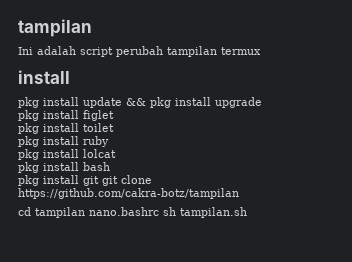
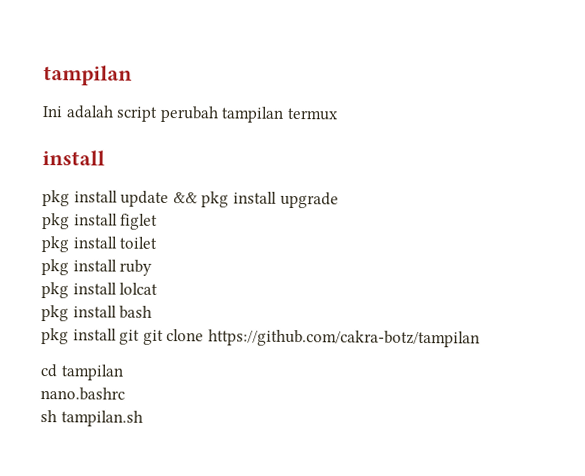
- cd tampilan nano.bashrc sh tampilan.sh
+ cd tampilan
+ nano.bashrc
+ sh tampilan.sh

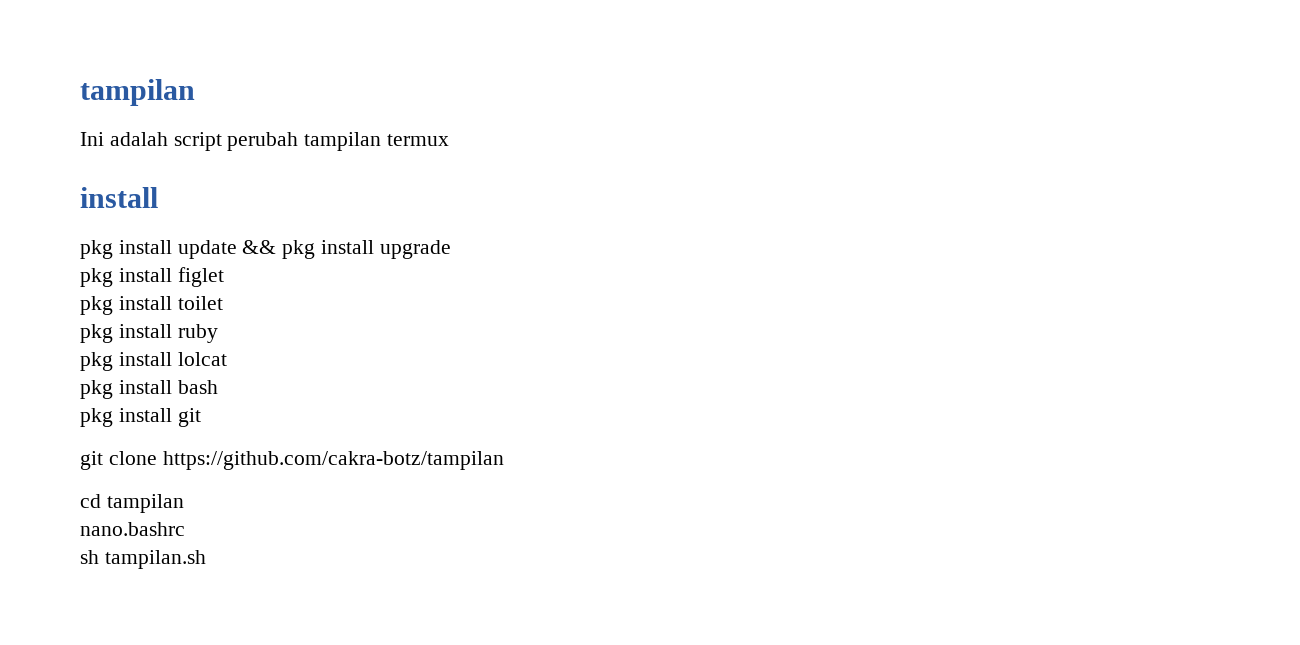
- pkg install git git clone https://github.com/cakra-botz/tampilan
+ pkg install git
+ git clone https://github.com/cakra-botz/tampilan

